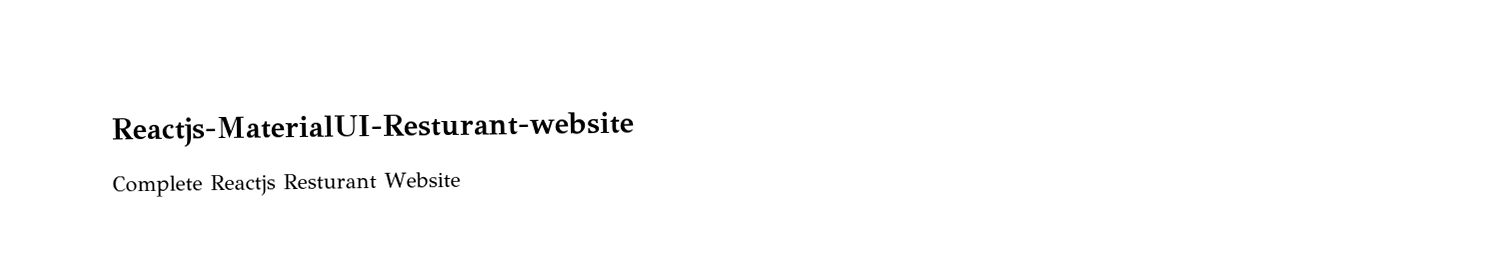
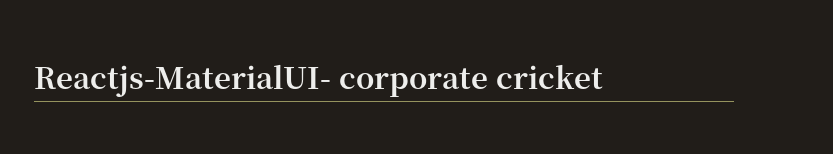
- Reactjs-MaterialUI-Resturant-website
- Complete Reactjs Resturant Website
+ Reactjs-MaterialUI- corporate cricket

